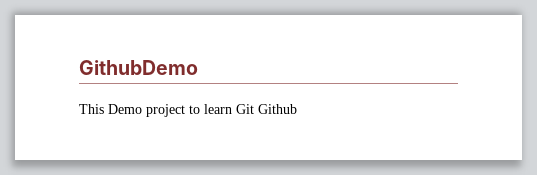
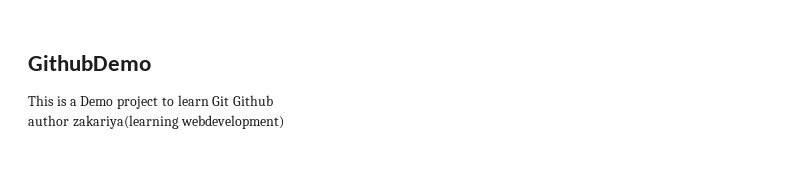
- This Demo project to learn Git Github
+ This is a Demo project to learn Git Github
+ author zakariya(learning webdevelopment)

